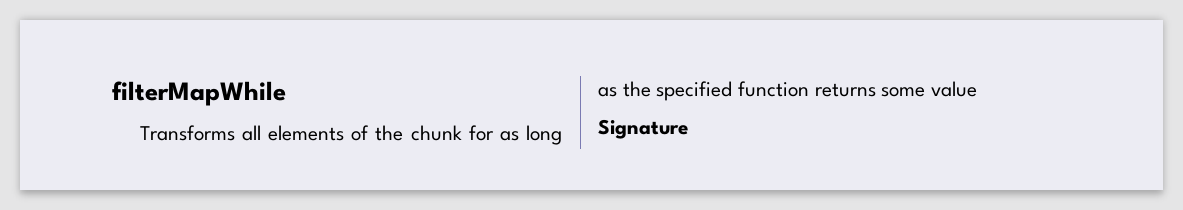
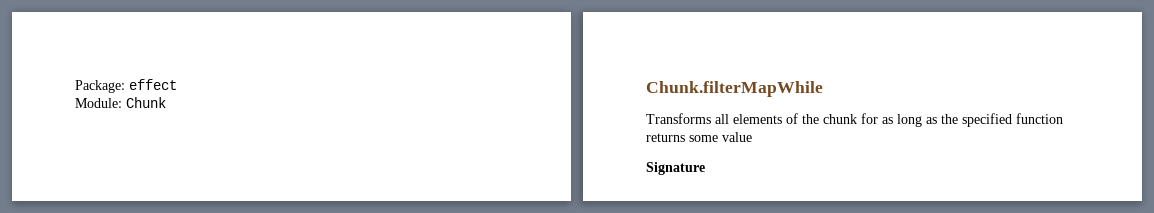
- filterMapWhile
+ Package: effect
+ Module: Chunk
+ Chunk.filterMapWhile

